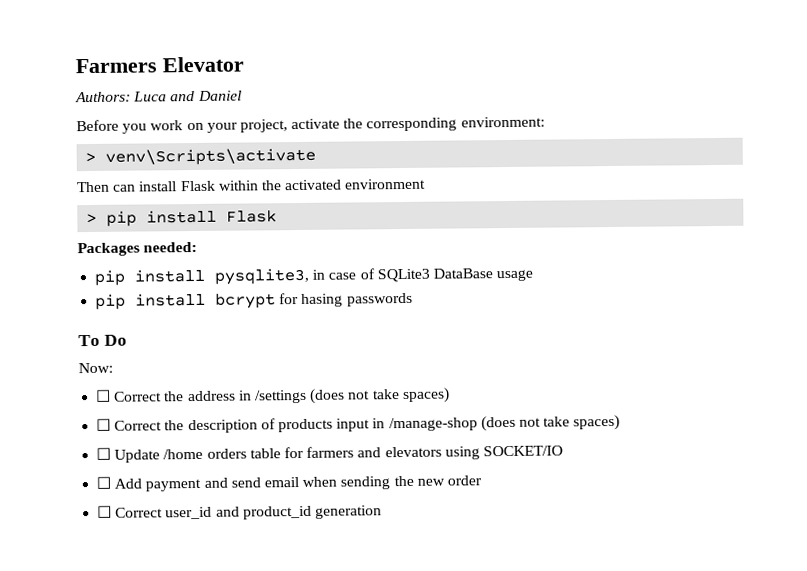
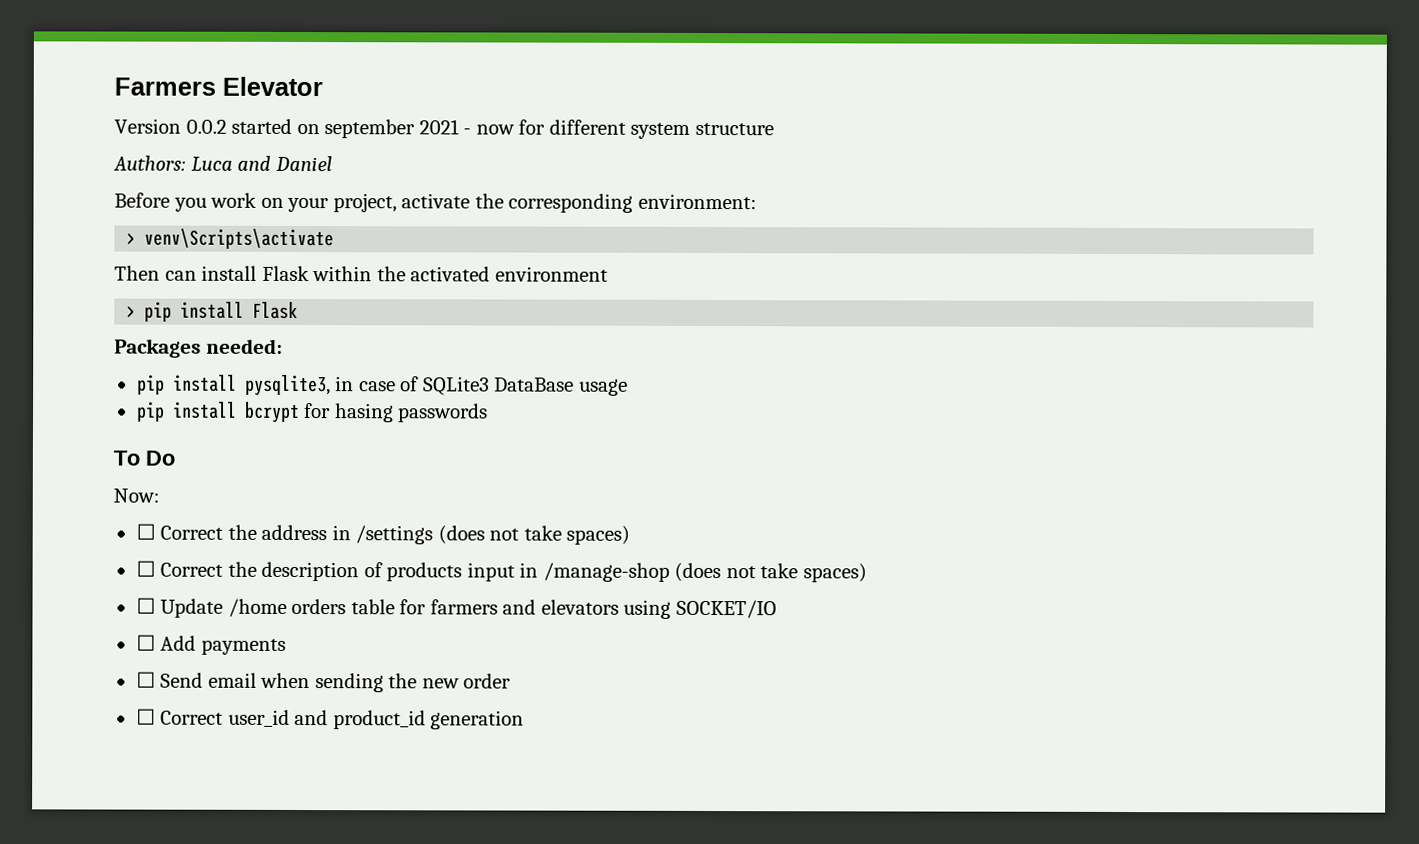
+ Version 0.0.2 started on september 2021 - now for different system structure
- ☐ Add payment and send email when sending the new order
+ ☐ Add payments
+ ☐ Send email when sending the new order

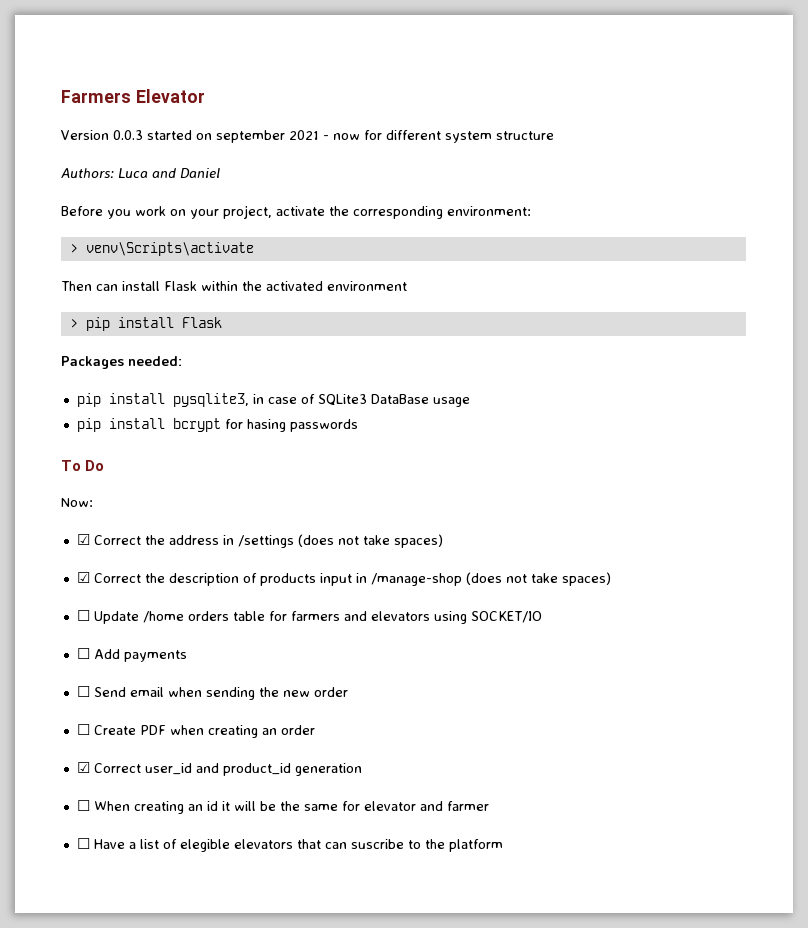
- Version 0.0.2 started on september 2021 - now for different system structure
+ Version 0.0.3 started on september 2021 - now for different system structure
- ☐ Correct the address in /settings (does not take spaces)
+ ☑ Correct the address in /settings (does not take spaces)
- ☐ Correct the description of products input in /manage-shop (does not take spaces)
+ ☑ Correct the description of products input in /manage-shop (does not take spaces)
- ☐ Correct user_id and product_id generation
+ ☐ Create PDF when creating an order
+ ☑ Correct user_id and product_id generation
+ ☐ When creating an id it will be the same for elevator and farmer
+ ☐ Have a list of elegible elevators that can suscribe to the platform

